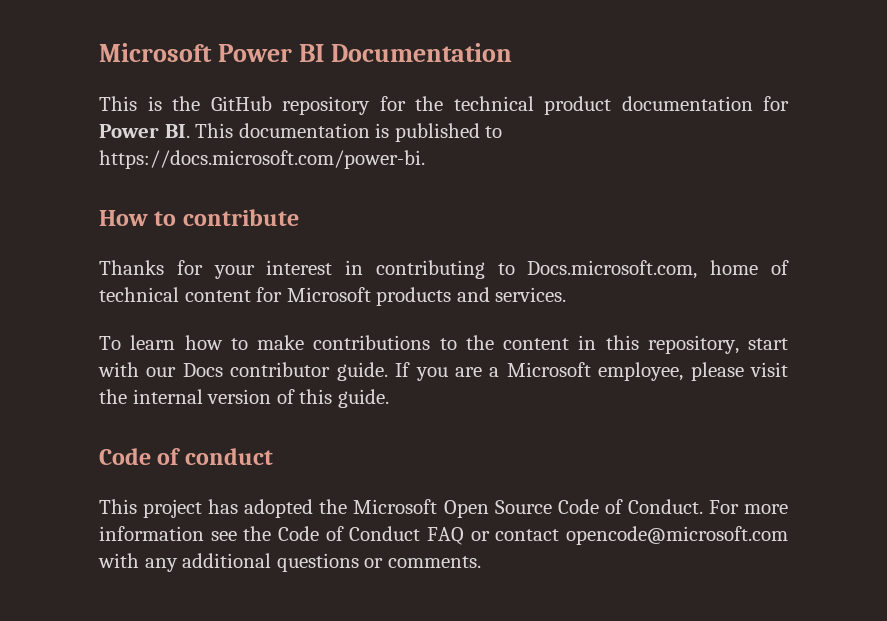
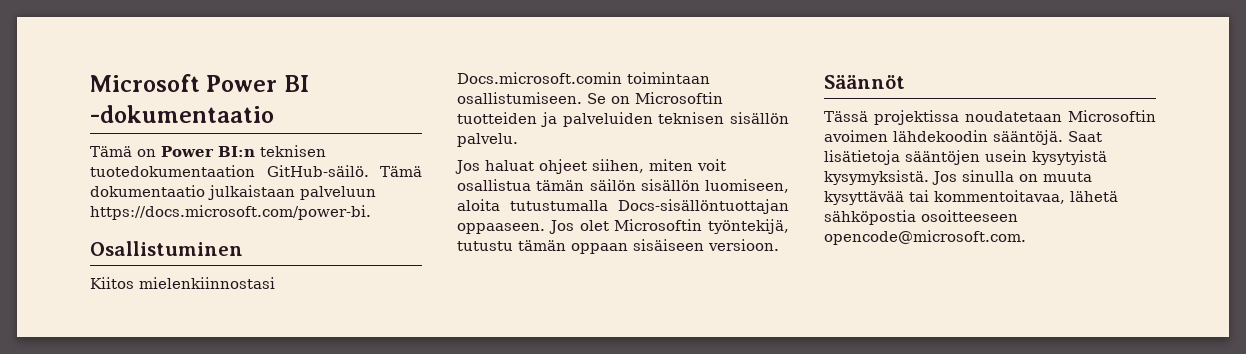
- Microsoft Power BI Documentation
- This is the GitHub repository for the technical product documentation for Power BI. This documentation is published to https://docs.microsoft.com/power-bi.
- How to contribute
- Thanks for your interest in contributing to Docs.microsoft.com, home of technical content for Microsoft products and services.
- To learn how to make contributions to the content in this repository, start with our Docs contributor guide. If you are a Microsoft employee, please visit the internal version of this guide.
- Code of conduct
- This project has adopted the Microsoft Open Source Code of Conduct. For more information see the Code of Conduct FAQ or contact opencode@microsoft.com with any additional questions or comments.
+ Microsoft Power BI -dokumentaatio
+ Tämä on Power BI:n teknisen tuotedokumentaation GitHub-säilö. Tämä dokumentaatio julkaistaan palveluun https://docs.microsoft.com/power-bi.
+ Osallistuminen
+ Kiitos mielenkiinnostasi Docs.microsoft.comin toimintaan osallistumiseen. Se on Microsoftin tuotteiden ja palveluiden teknisen sisällön palvelu.
+ Jos haluat ohjeet siihen, miten voit osallistua tämän säilön sisällön luomiseen, aloita tutustumalla Docs-sisällöntuottajan oppaaseen. Jos olet Microsoftin työntekijä, tutustu tämän oppaan sisäiseen versioon.
+ Säännöt
+ Tässä projektissa noudatetaan Microsoftin avoimen lähdekoodin sääntöjä. Saat lisätietoja sääntöjen usein kysytyistä kysymyksistä. Jos sinulla on muuta kysyttävää tai kommentoitavaa, lähetä sähköpostia osoitteeseen opencode@microsoft.com.

